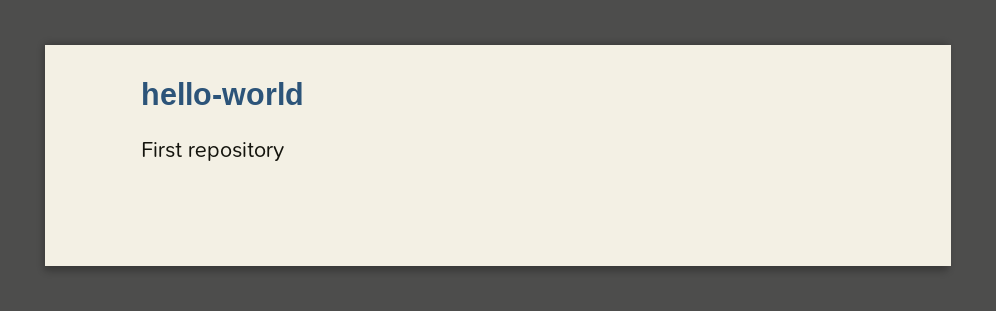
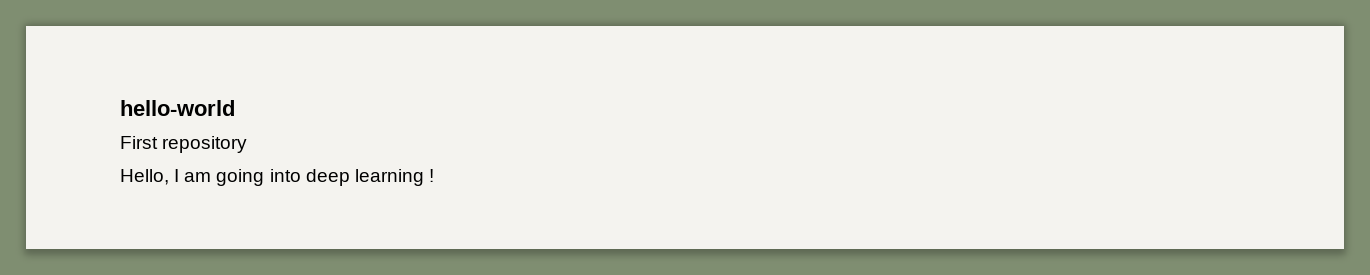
+ Hello, I am going into deep learning !

